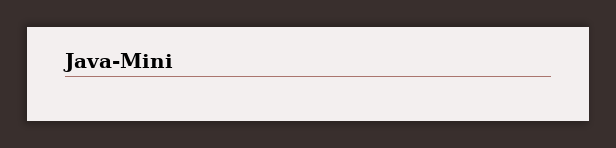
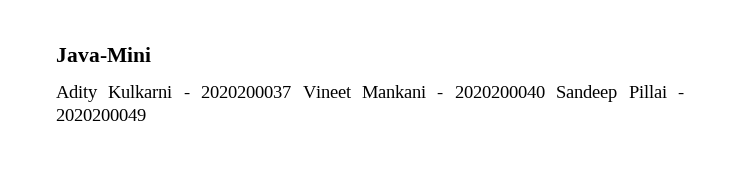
+ Adity Kulkarni - 2020200037 Vineet Mankani - 2020200040 Sandeep Pillai - 2020200049

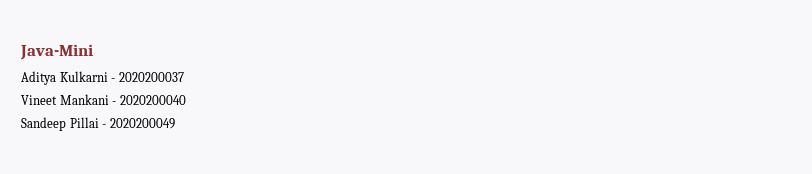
- Adity Kulkarni - 2020200037 Vineet Mankani - 2020200040 Sandeep Pillai - 2020200049
+ Aditya Kulkarni - 2020200037
+ Vineet Mankani - 2020200040
+ Sandeep Pillai - 2020200049

